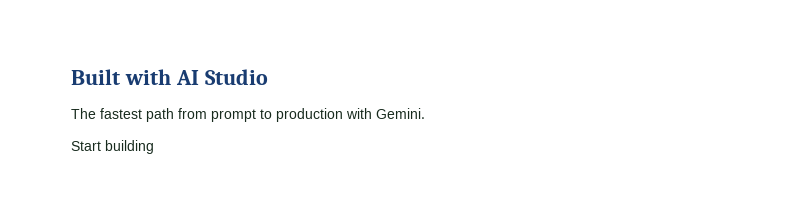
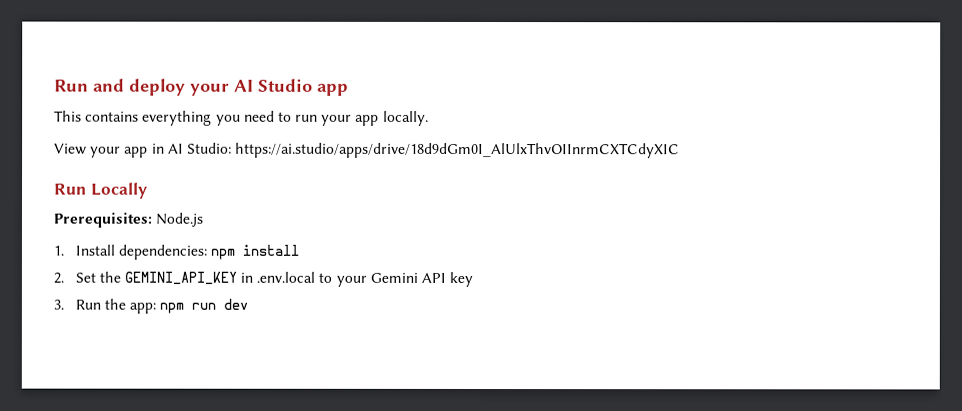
- Built with AI Studio
- The fastest path from prompt to production with Gemini.
- Start building
+ Run and deploy your AI Studio app
+ This contains everything you need to run your app locally.
+ View your app in AI Studio: https://ai.studio/apps/drive/18d9dGm0I_AlUlxThvOIInrmCXTCdyXIC
+ Run Locally
+ Prerequisites: Node.js
+ 1. Install dependencies: npm install
+ 2. Set the GEMINI_API_KEY in .env.local to your Gemini API key
+ 3. Run the app: npm run dev

